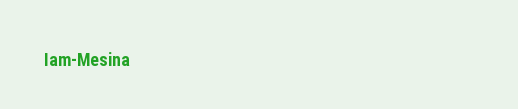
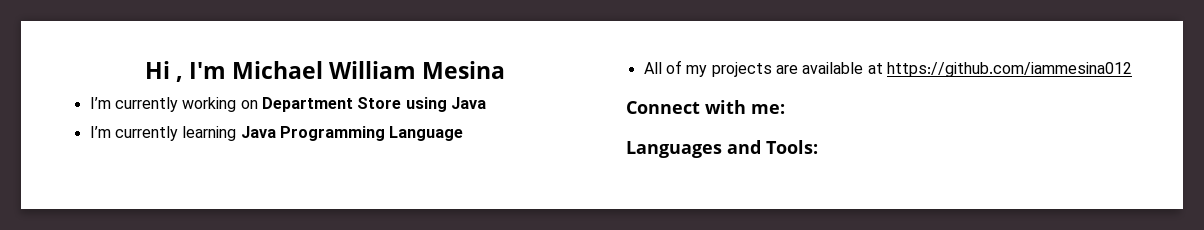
- Iam-Mesina
+ Hi , I'm Michael William Mesina
+ I’m currently working on Department Store using Java
+ I’m currently learning Java Programming Language
+ All of my projects are available at https://github.com/iammesina012
+ Connect with me:
+ Languages and Tools:

